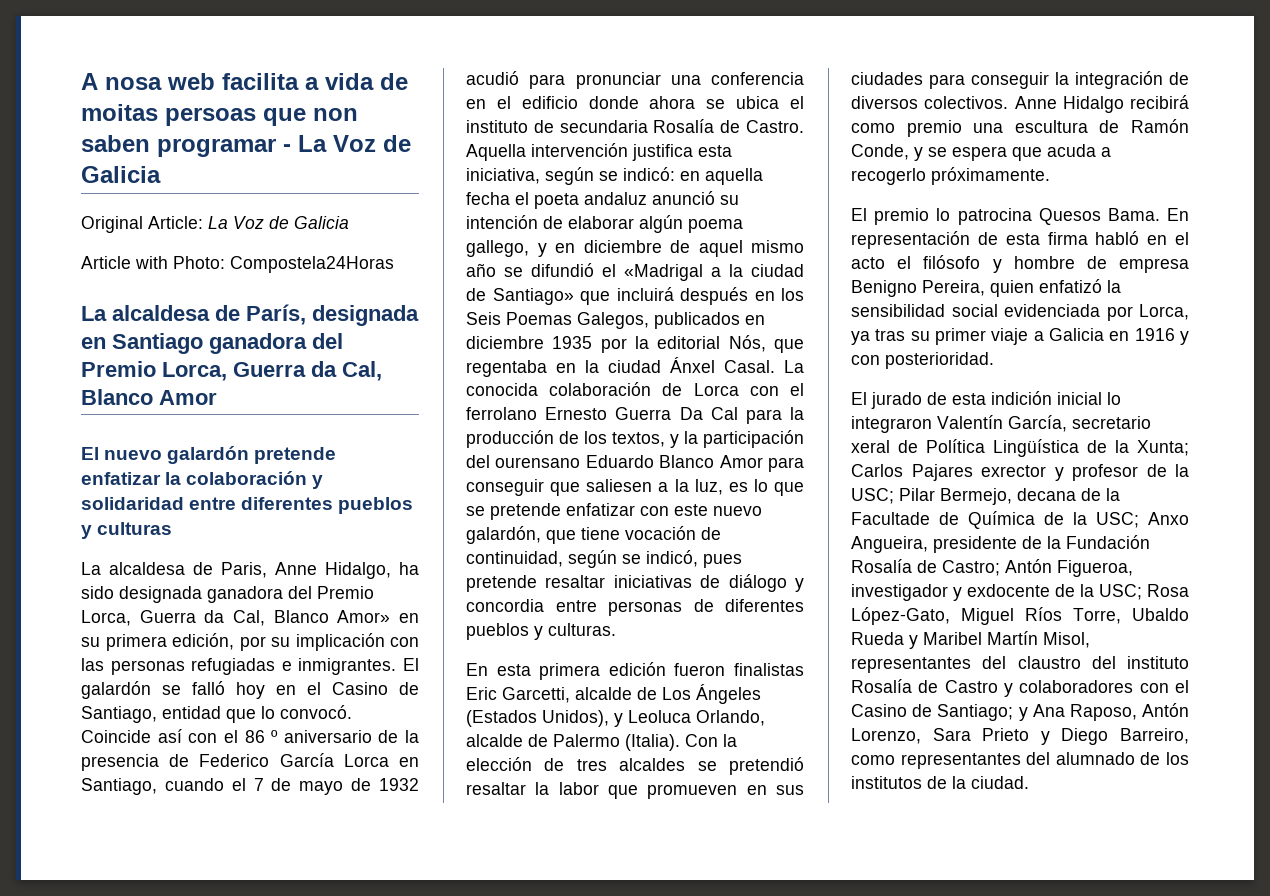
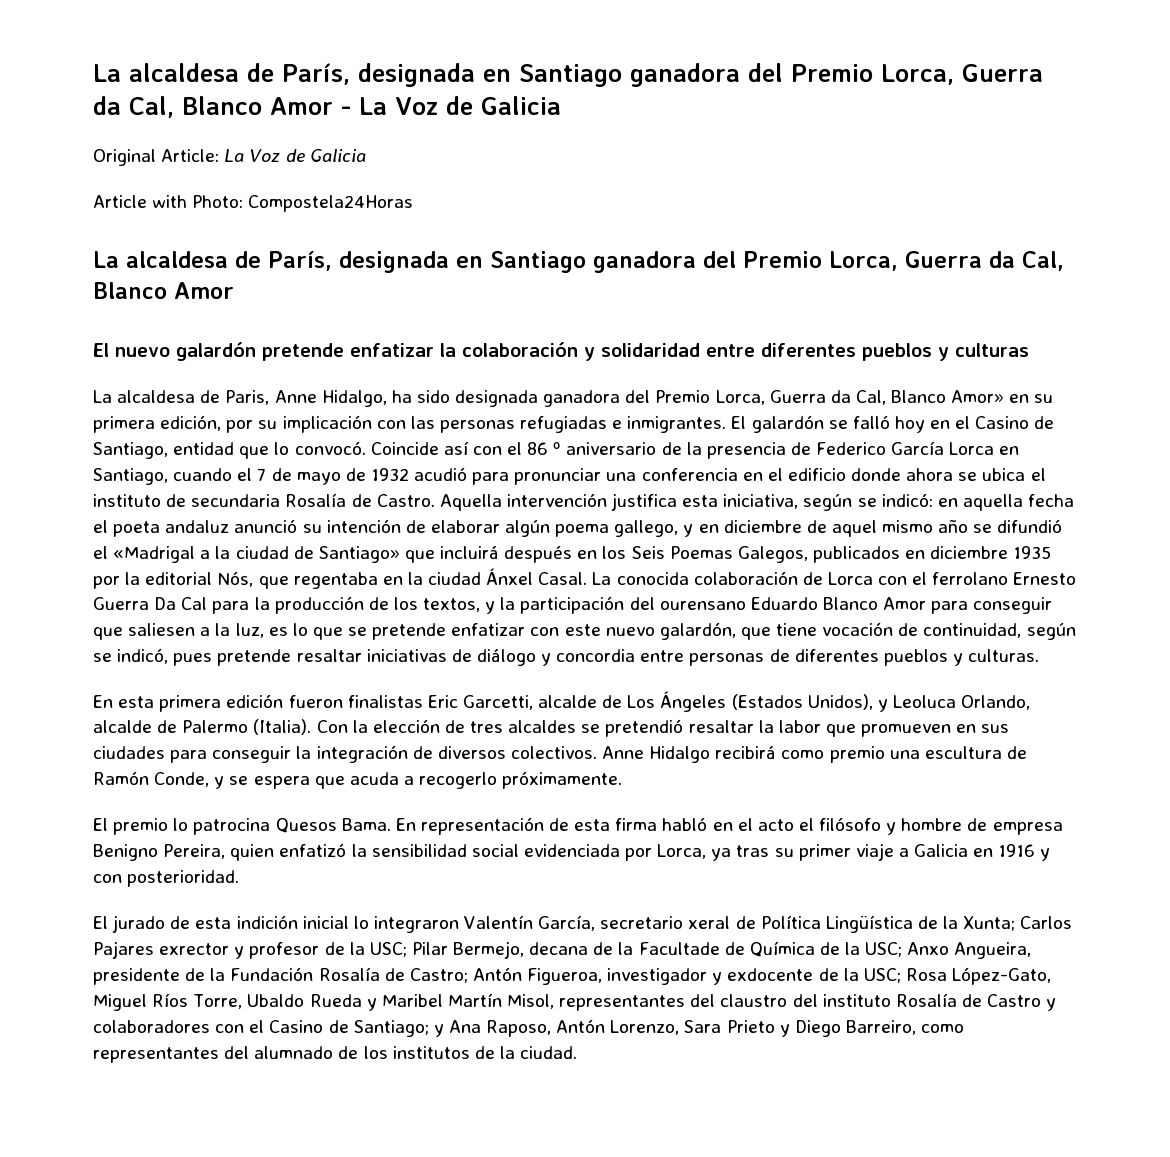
- A nosa web facilita a vida de moitas persoas que non saben programar - La Voz de Galicia
+ La alcaldesa de París, designada en Santiago ganadora del Premio Lorca, Guerra da Cal, Blanco Amor - La Voz de Galicia

